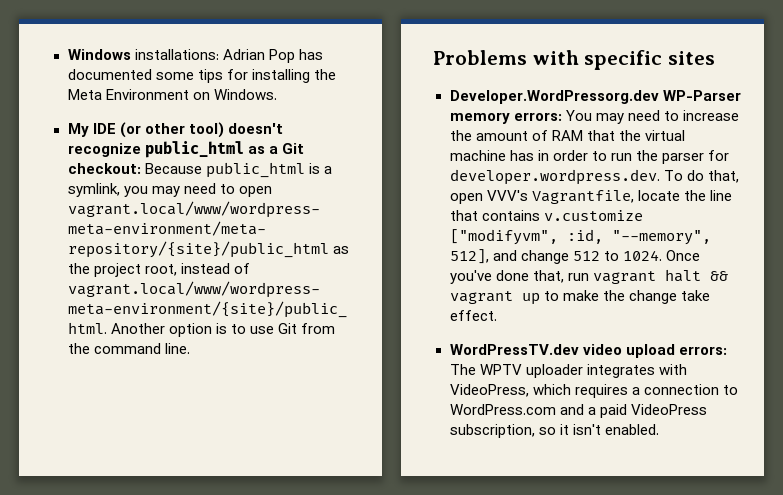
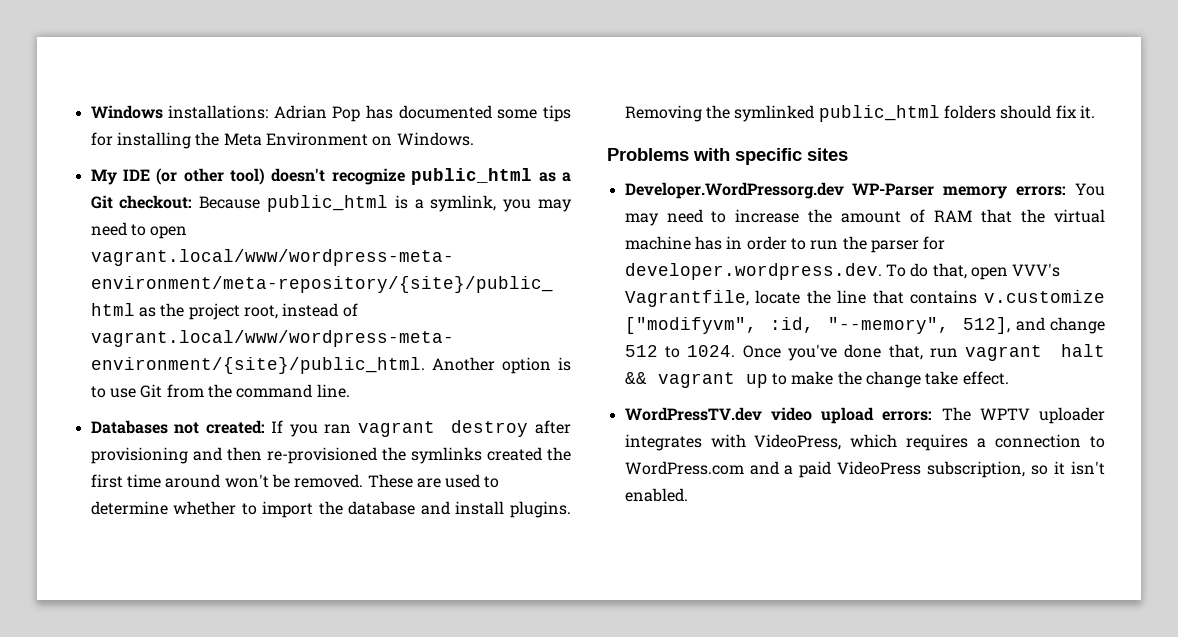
+ Databases not created: If you ran vagrant destroy after provisioning and then re-provisioned the symlinks created the first time around won't be removed. These are used to determine whether to import the database and install plugins. Removing the symlinked public_html folders should fix it.

